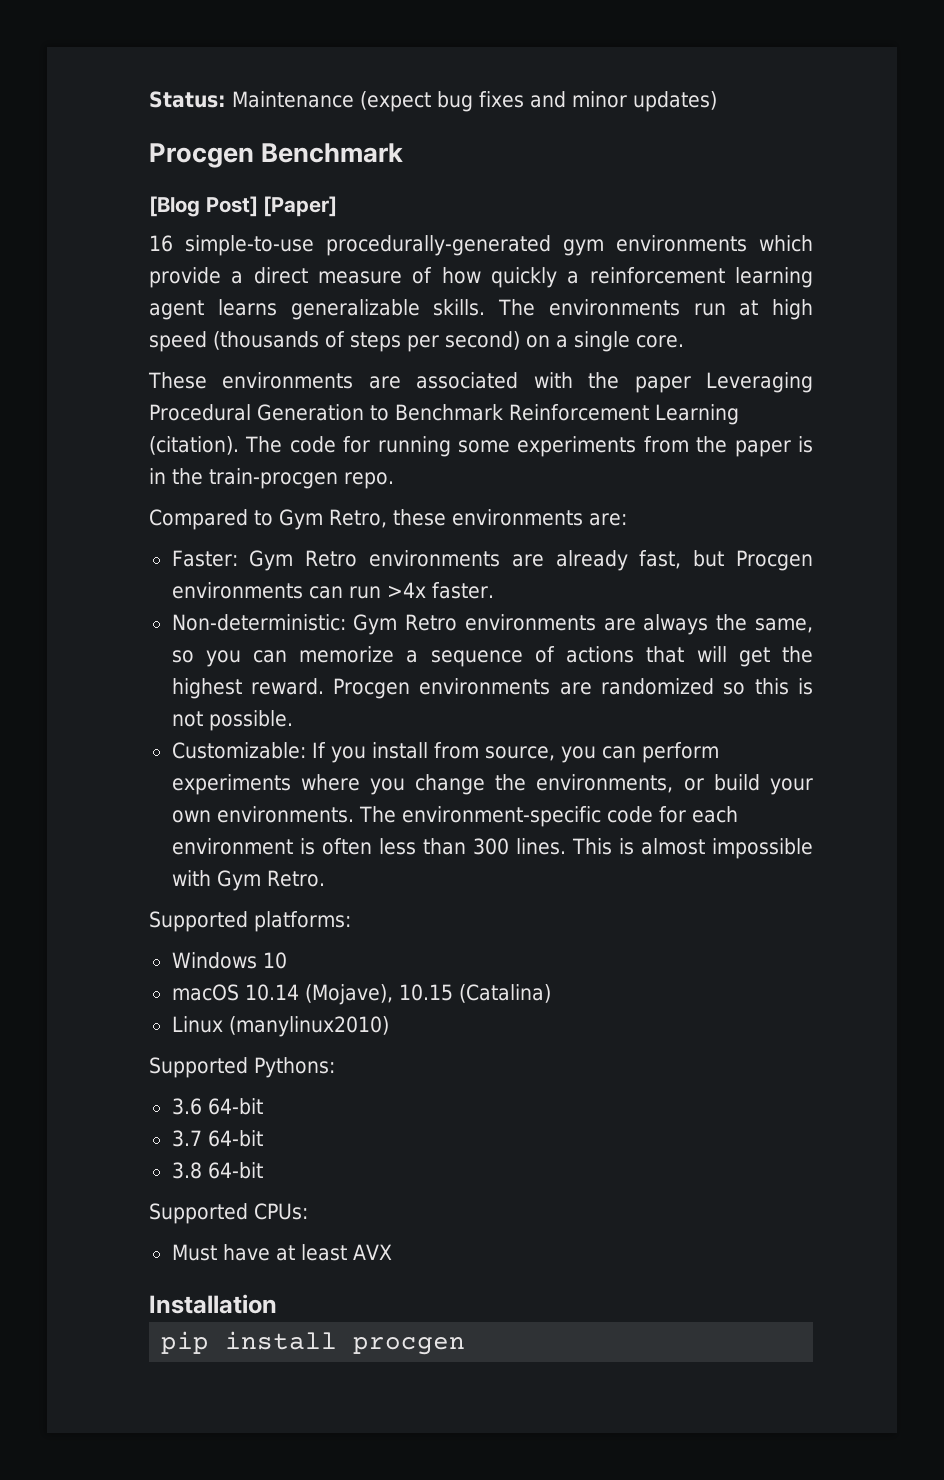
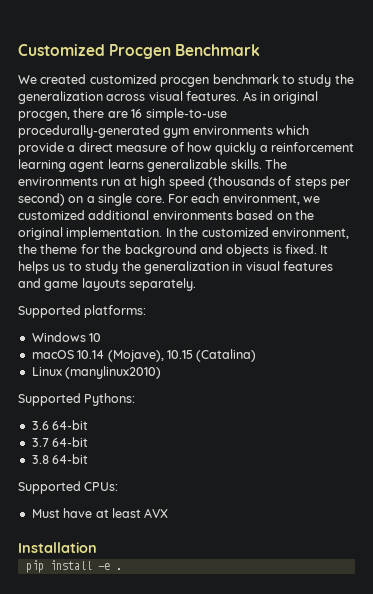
- Status: Maintenance (expect bug fixes and minor updates)
- Procgen Benchmark
- [Blog Post] [Paper]
- 16 simple-to-use procedurally-generated gym environments which provide a direct measure of how quickly a reinforcement learning agent learns generalizable skills.
+ Customized Procgen Benchmark
+ We created customized procgen benchmark to study the generalization across visual features. As in original procgen, there are 16 simple-to-use procedurally-generated gym environments which provide a direct measure of how quickly a reinforcement learning agent learns generalizable skills.
- The environments run at high speed (thousands of steps per second) on a single core.
- These environments are associated with the paper Leveraging Procedural Generation to Benchmark Reinforcement Learning (citation). The code for running some experiments from the paper is in the train-procgen repo.
- Compared to Gym Retro, these environments are:
- Faster: Gym Retro environments are already fast, but Procgen environments can run >4x faster.
- Non-deterministic: Gym Retro environments are always the same, so you can memorize a sequence of actions that will get the highest reward. Procgen environments are randomized so this is not possible.
- Customizable: If you install from source, you can perform experiments where you change the environments, or build your own environments. The environment-specific code for each environment is often less than 300 lines. This is almost impossible with Gym Retro.
+ The environments run at high speed (thousands of steps per second) on a single core. For each environment, we customized additional environments based on the original implementation. In the customized environment, the theme for the background and objects is fixed. It helps us to study the generalization in visual features and game layouts separately.
- pip install procgen
+ pip install -e .

